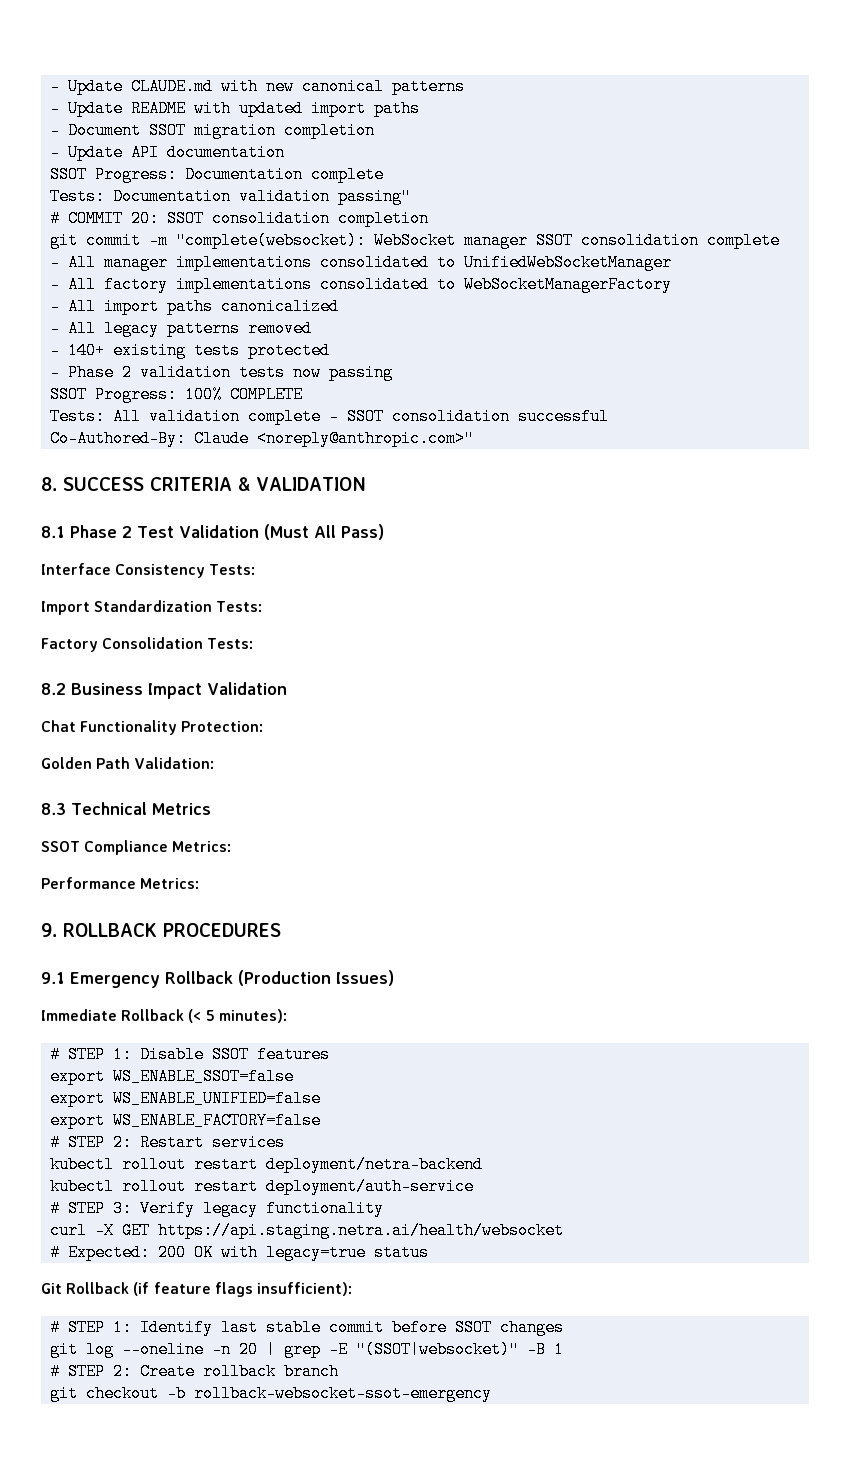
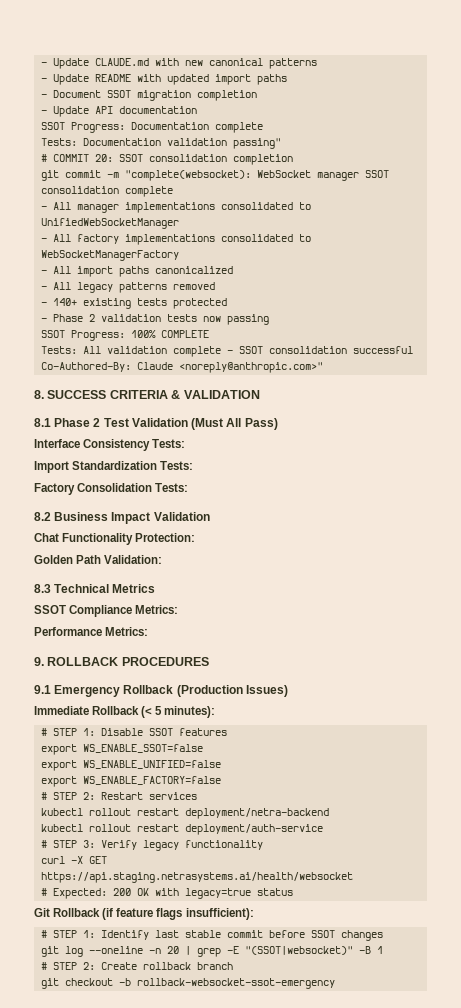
- curl -X GET https://api.staging.netra.ai/health/websocket
+ curl -X GET https://api.staging.netrasystems.ai/health/websocket

